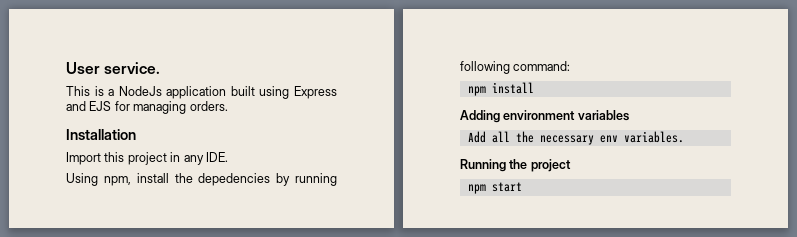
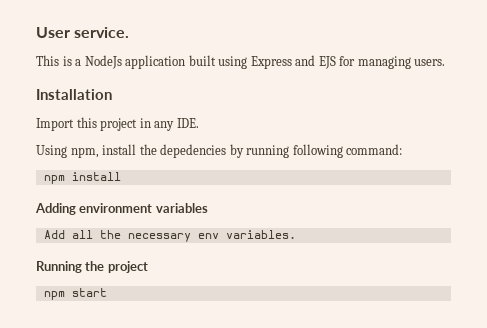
- This is a NodeJs application built using Express and EJS for managing orders.
+ This is a NodeJs application built using Express and EJS for managing users.

